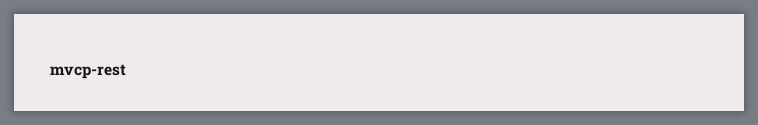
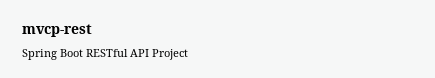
+ Spring Boot RESTful API Project

